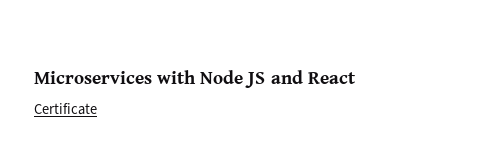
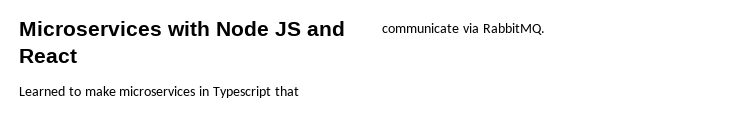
- Certificate
+ Learned to make microservices in Typescript that communicate via RabbitMQ.

